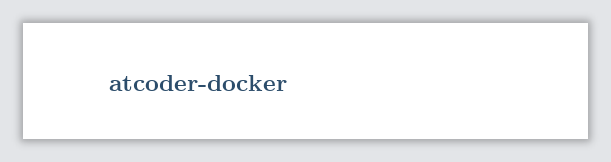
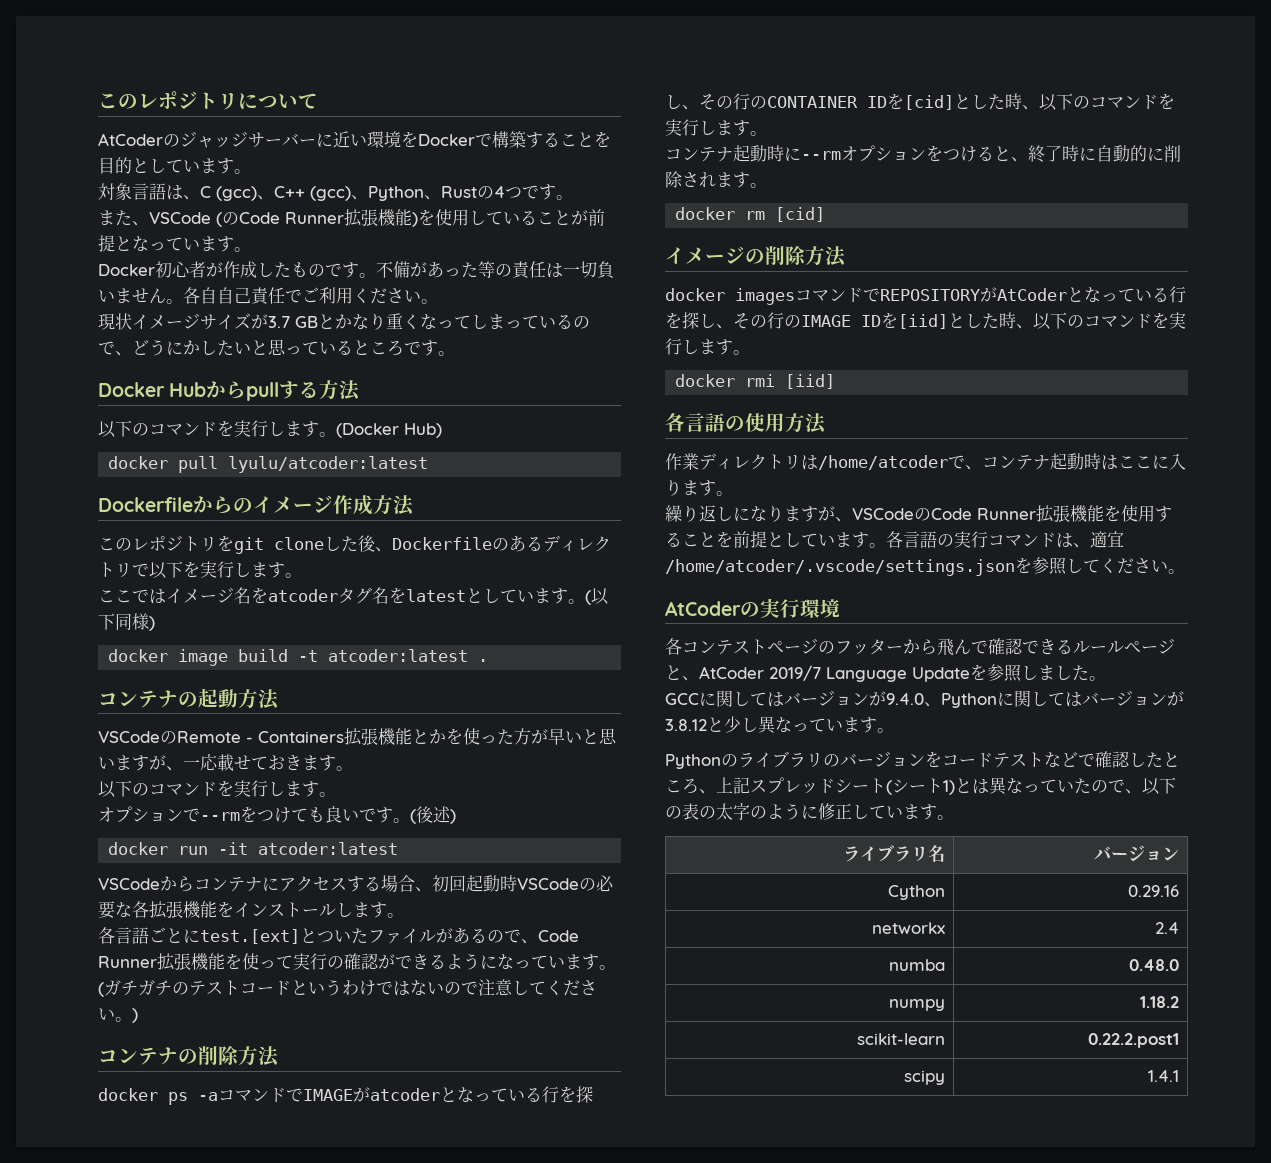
- atcoder-docker
+ このレポジトリについて
+ AtCoderのジャッジサーバーに近い環境をDockerで構築することを目的としています。
+ 対象言語は、C (gcc)、C++ (gcc)、Python、Rustの4つです。
+ また、VSCode (のCode Runner拡張機能)を使用していることが前提となっています。
+ Docker初心者が作成したものです。不備があった等の責任は一切負いません。各自自己責任でご利用ください。
+ 現状イメージサイズが3.7 GBとかなり重くなってしまっているので、どうにかしたいと思っているところです。
+ Docker Hubからpullする方法
+ 以下のコマンドを実行します。(Docker Hub)
+ docker pull lyulu/atcoder:latest
+ Dockerfileからのイメージ作成方法
+ このレポジトリをgit cloneした後、Dockerfileのあるディレクトリで以下を実行します。
+ ここではイメージ名をatcoderタグ名をlatestとしています。(以下同様)
+ docker image build -t atcoder:latest .
+ コンテナの起動方法
+ VSCodeのRemote - Containers拡張機能とかを使った方が早いと思いますが、一応載せておきます。
+ 以下のコマンドを実行します。
+ オプションで--rmをつけても良いです。(後述)
+ docker run -it atcoder:latest
+ VSCodeからコンテナにアクセスする場合、初回起動時VSCodeの必要な各拡張機能をインストールします。
+ 各言語ごとにtest.[ext]とついたファイルがあるので、Code Runner拡張機能を使って実行の確認ができるようになっています。(ガチガチのテストコードというわけではないので注意してください。)
+ コンテナの削除方法
+ docker ps -aコマンドでIMAGEがatcoderとなっている行を探し、その行のCONTAINER IDを[cid]とした時、以下のコマンドを実行します。
+ コンテナ起動時に--rmオプションをつけると、終了時に自動的に削除されます。
+ docker rm [cid]
+ イメージの削除方法
+ docker imagesコマンドでREPOSITORYがAtCoderとなっている行を探し、その行のIMAGE IDを[iid]とした時、以下のコマンドを実行します。
+ docker rmi [iid]
+ 各言語の使用方法
+ 作業ディレクトリは/home/atcoderで、コンテナ起動時はここに入ります。
+ 繰り返しになりますが、VSCodeのCode Runner拡張機能を使用することを前提としています。各言語の実行コマンドは、適宜/home/atcoder/.vscode/settings.jsonを参照してください。
+ AtCoderの実行環境
+ 各コンテストページのフッターから飛んで確認できるルールページと、AtCoder 2019/7 Language Updateを参照しました。
+ GCCに関してはバージョンが9.4.0、Pythonに関してはバージョンが3.8.12と少し異なっています。
+ Pythonのライブラリのバージョンをコードテストなどで確認したところ、上記スプレッドシート(シート1)とは異なっていたので、以下の表の太字のように修正しています。
+ ライブラリ名 | バージョン
+ Cython | 0.29.16
+ networkx | 2.4
+ numba | 0.48.0
+ numpy | 1.18.2
+ scikit-learn | 0.22.2.post1
+ scipy | 1.4.1

